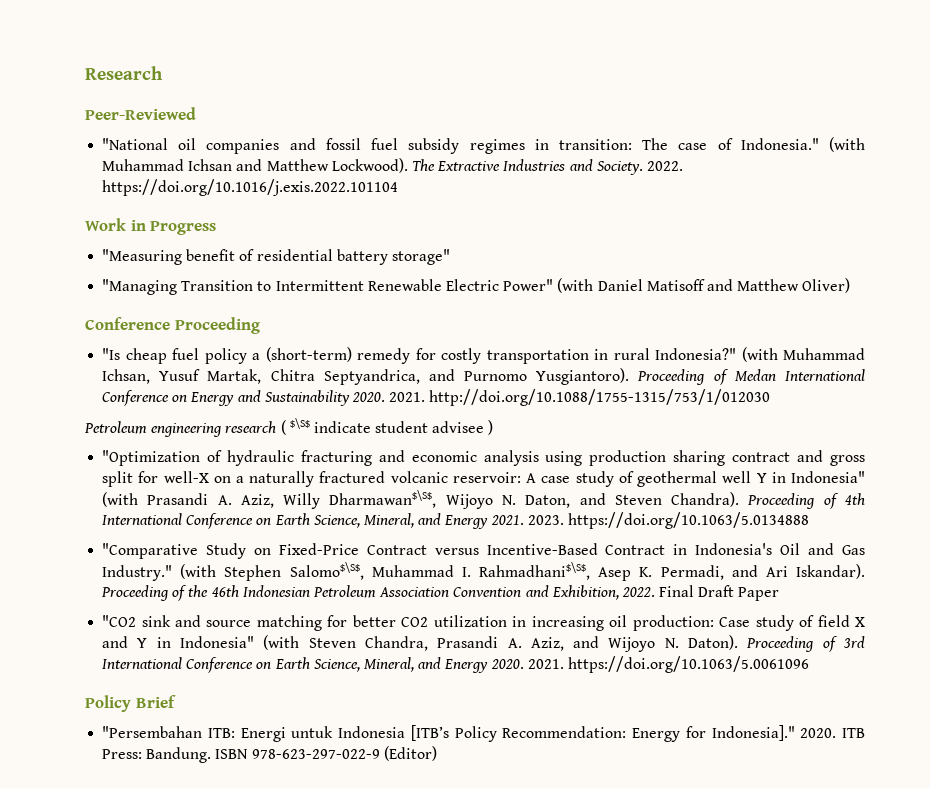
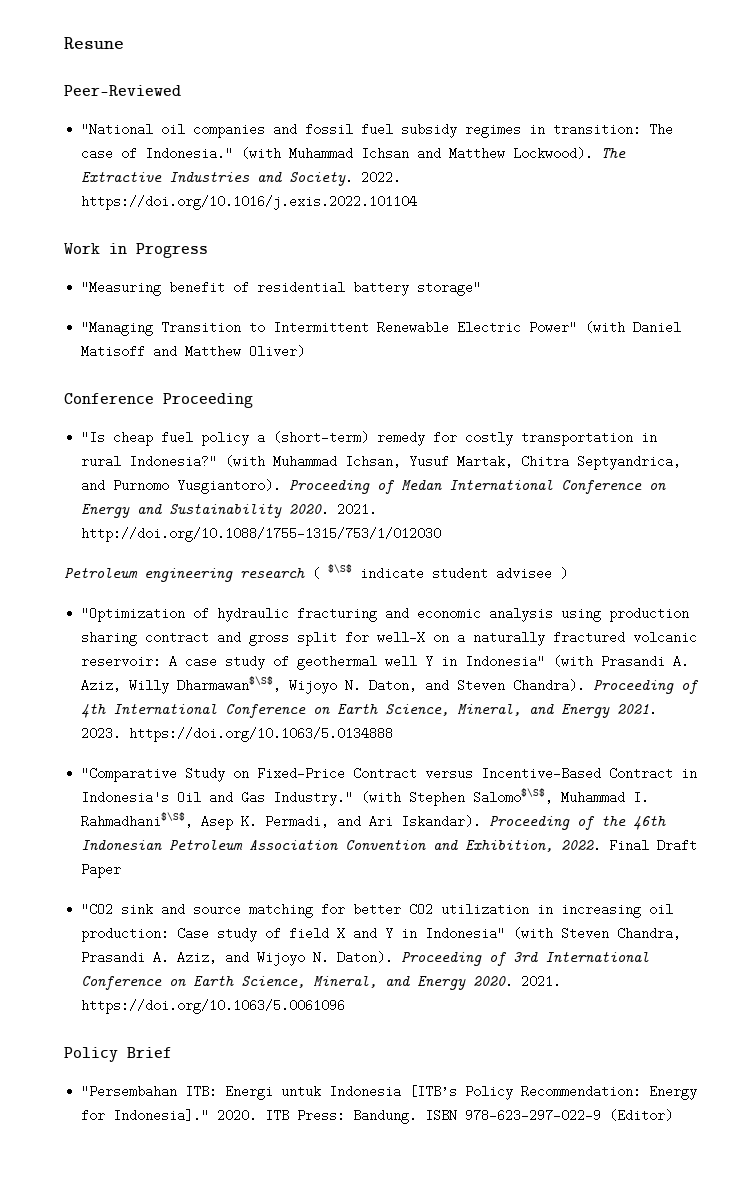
- Research
+ Resune

